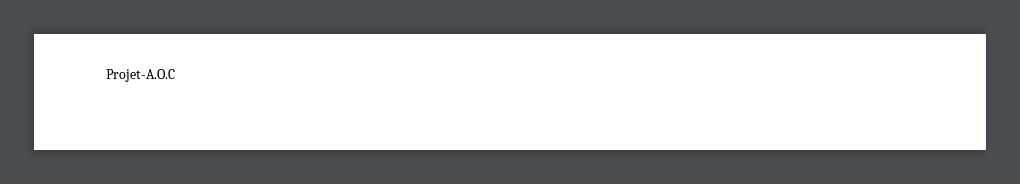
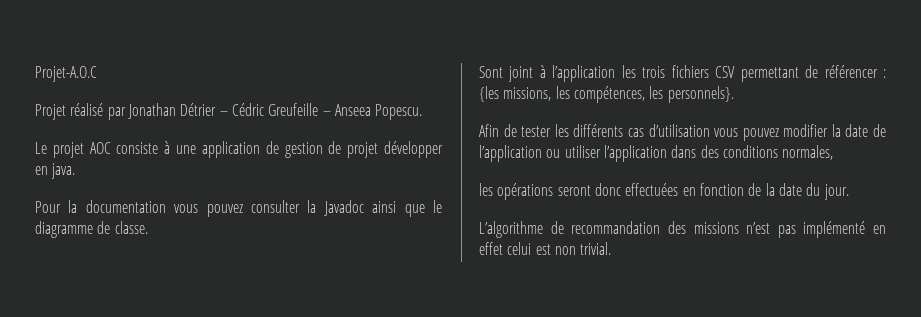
+ Projet réalisé par Jonathan Détrier – Cédric Greufeille – Anseea Popescu.
+ Le projet AOC consiste à une application de gestion de projet développer en java.
+ Pour la documentation vous pouvez consulter la Javadoc ainsi que le diagramme de classe.
+ Sont joint à l’application les trois fichiers CSV permettant de référencer : {les missions, les compétences, les personnels}.
+ Afin de tester les différents cas d’utilisation vous pouvez modifier la date de l’application ou utiliser l’application dans des conditions normales,
+ les opérations seront donc effectuées en fonction de la date du jour.
+ L’algorithme de recommandation des missions n’est pas implémenté en effet celui est non trivial.

